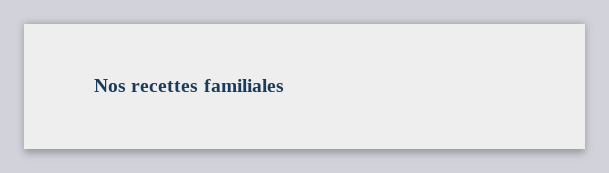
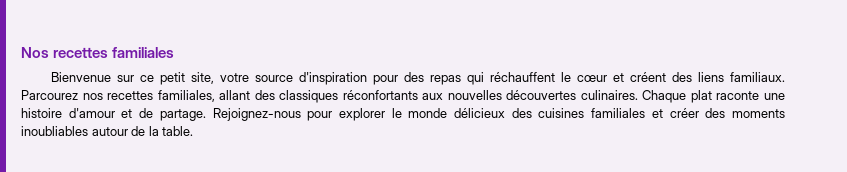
+ Bienvenue sur ce petit site, votre source d'inspiration pour des repas qui réchauffent le cœur et créent des liens familiaux. Parcourez nos recettes familiales, allant des classiques réconfortants aux nouvelles découvertes culinaires. Chaque plat raconte une histoire d'amour et de partage. Rejoignez-nous pour explorer le monde délicieux des cuisines familiales et créer des moments inoubliables autour de la table.

